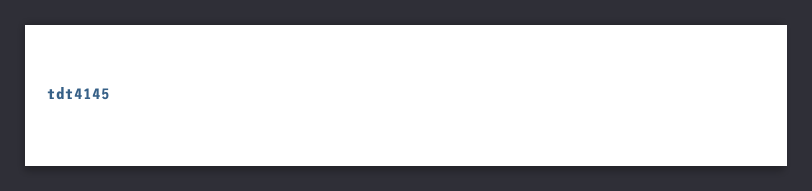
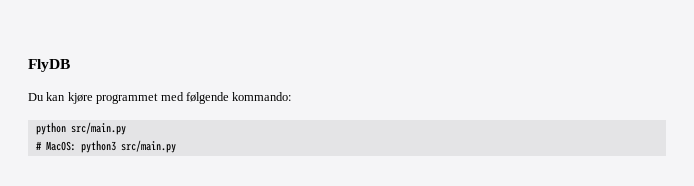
- tdt4145
+ FlyDB
+ Du kan kjøre programmet med følgende kommando:
+ python src/main.py
+ # MacOS: python3 src/main.py

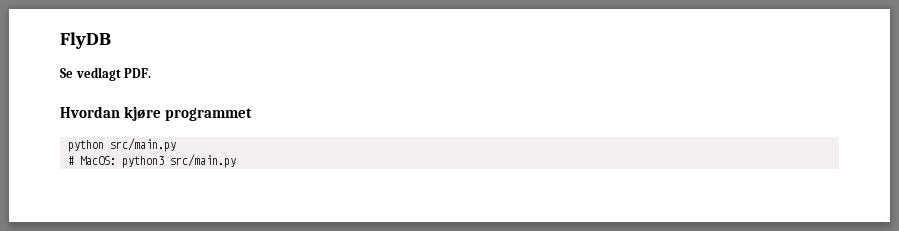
- Du kan kjøre programmet med følgende kommando:
+ Se vedlagt PDF.
+ Hvordan kjøre programmet

